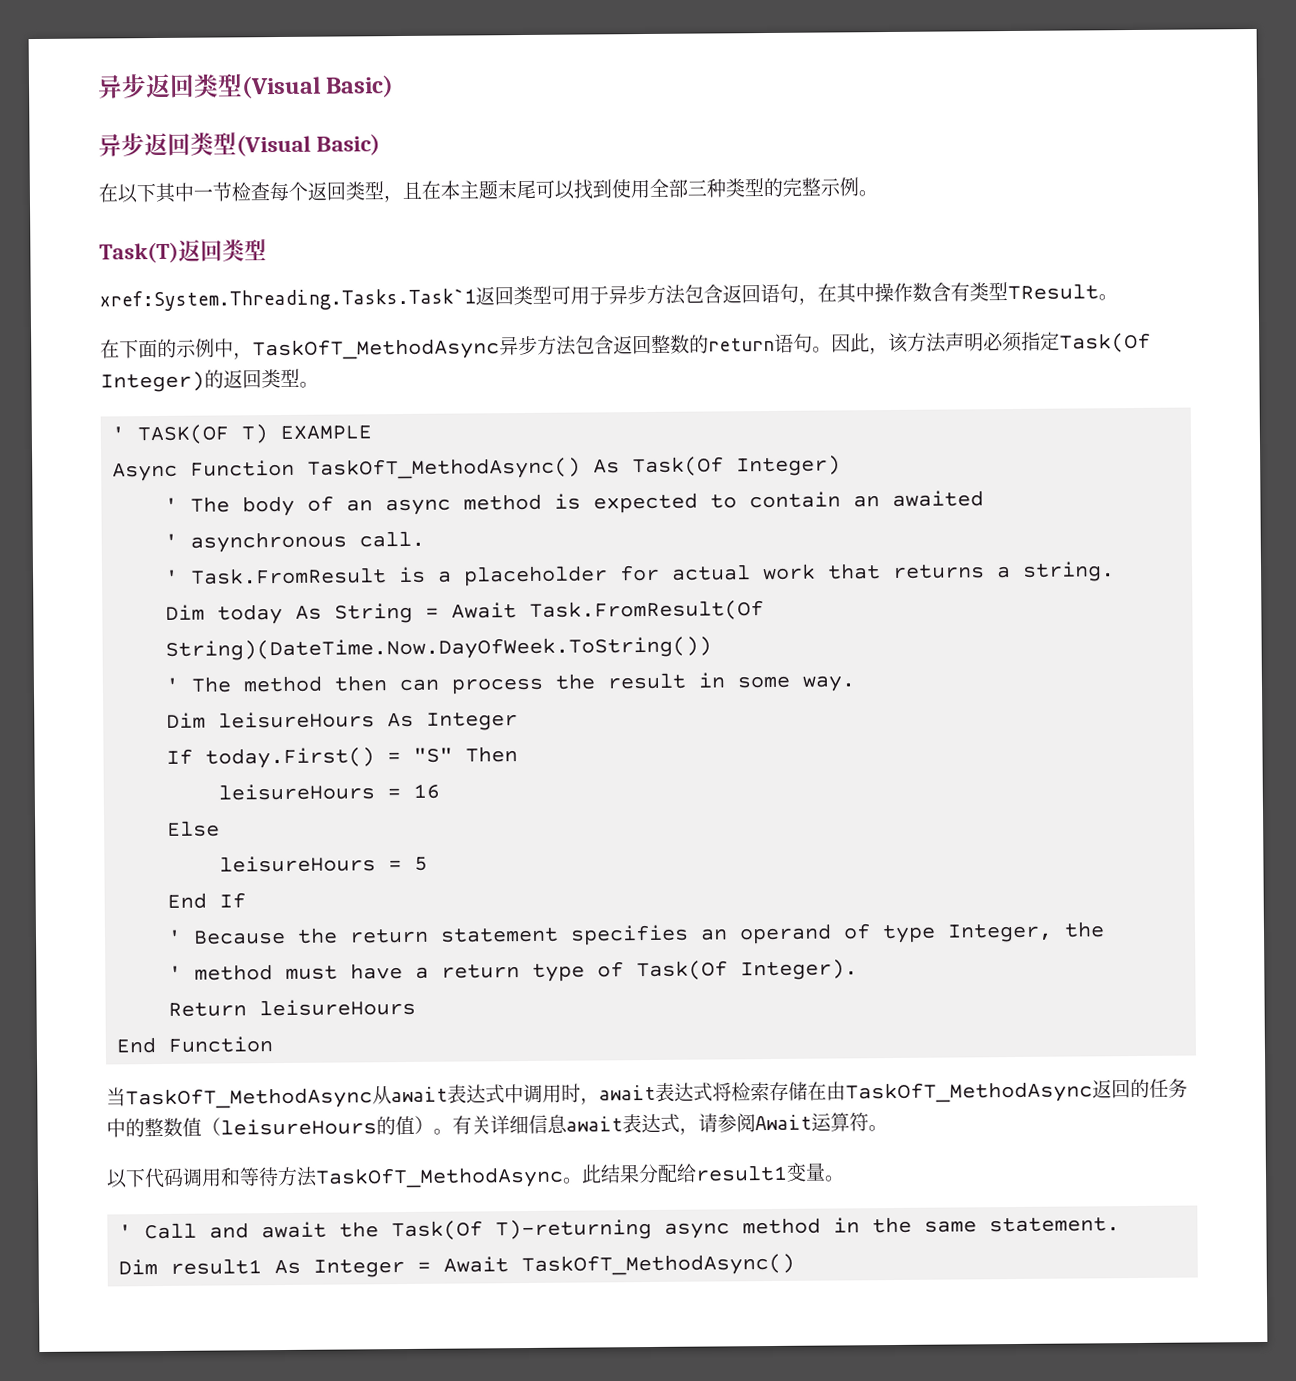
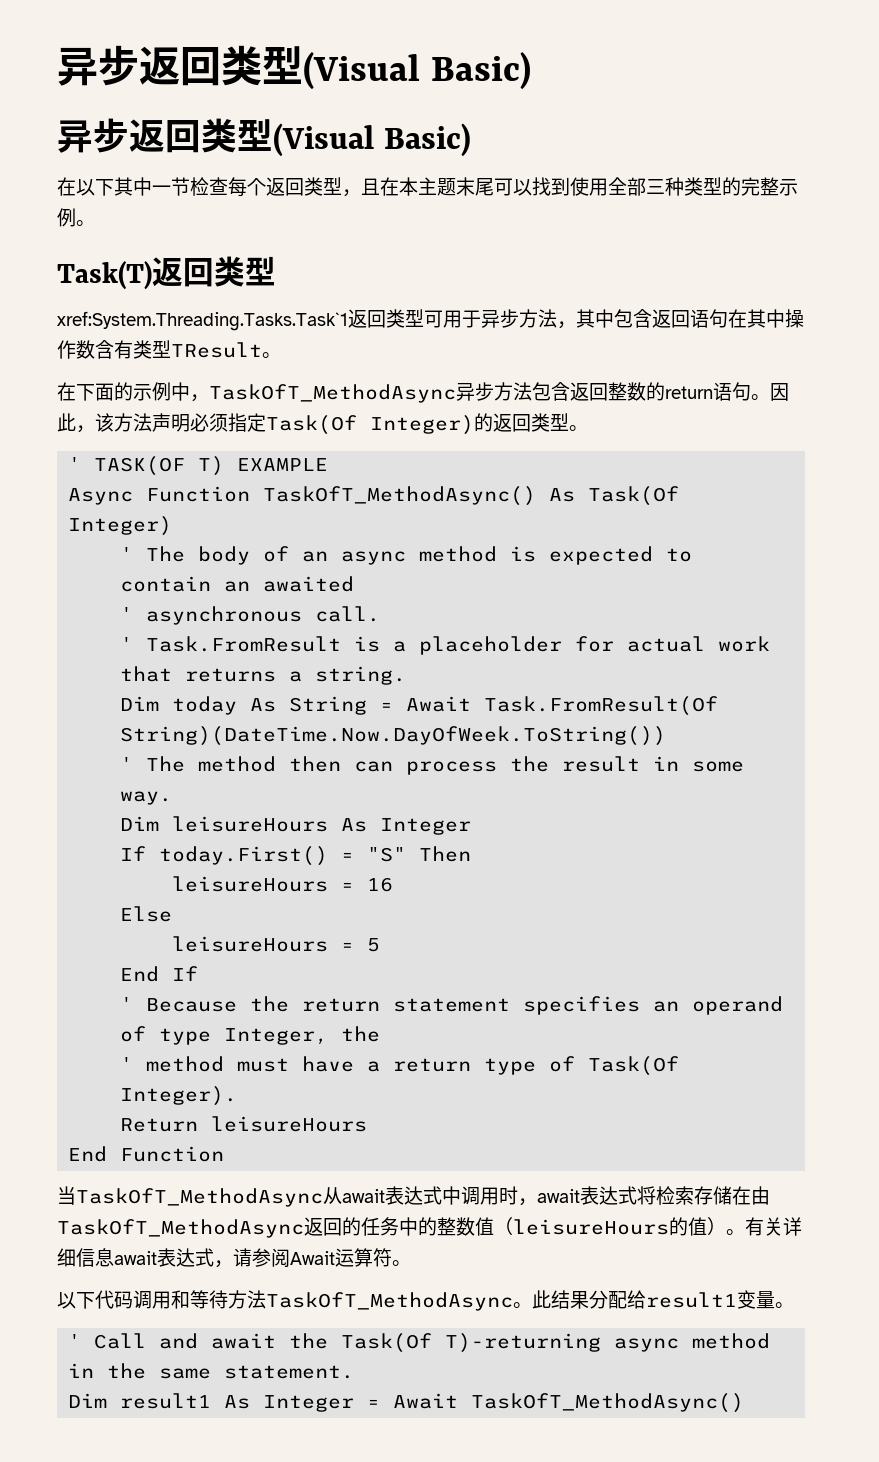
- xref:System.Threading.Tasks.Task`1返回类型可用于异步方法包含返回语句，在其中操作数含有类型TResult。
+ xref:System.Threading.Tasks.Task`1返回类型可用于异步方法，其中包含返回语句在其中操作数含有类型TResult。

